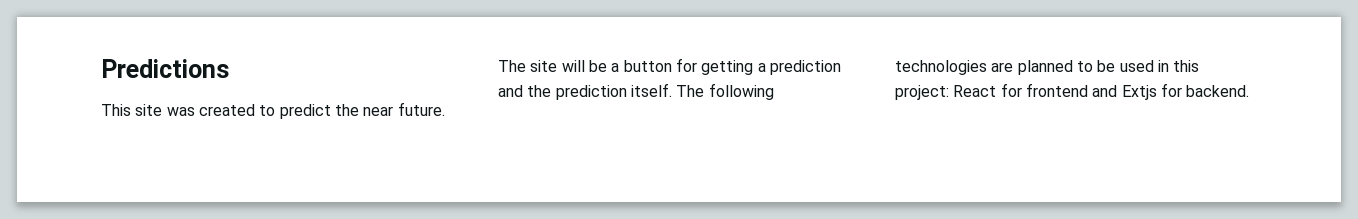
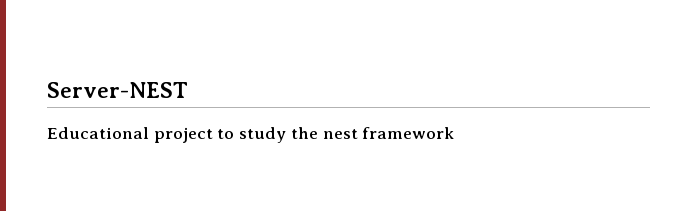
- Predictions
- This site was created to predict the near future. The site will be a button for getting a prediction and the prediction itself. The following technologies are planned to be used in this project: React for frontend and Extjs for backend.
+ Server-NEST
+ Educational project to study the nest framework

